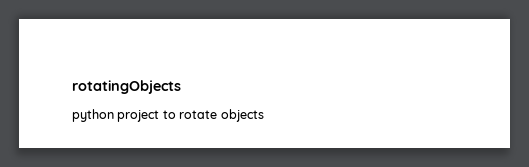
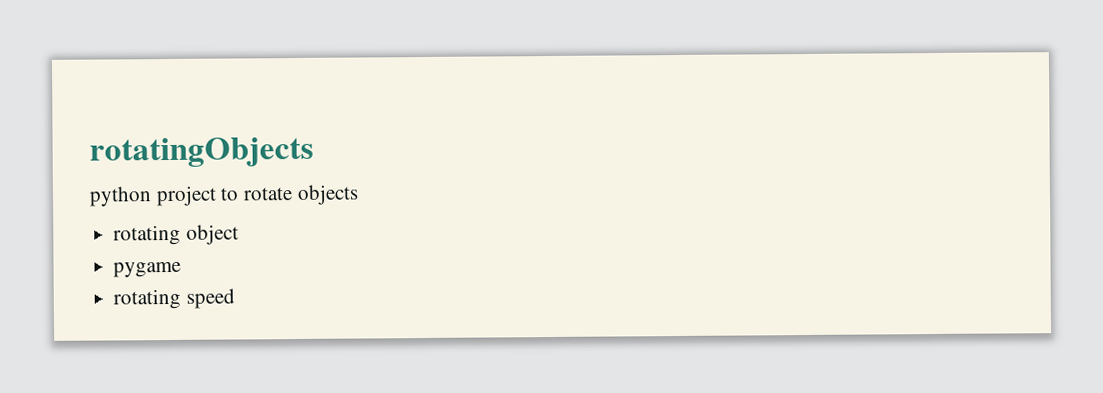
+ rotating object
+ pygame
+ rotating speed

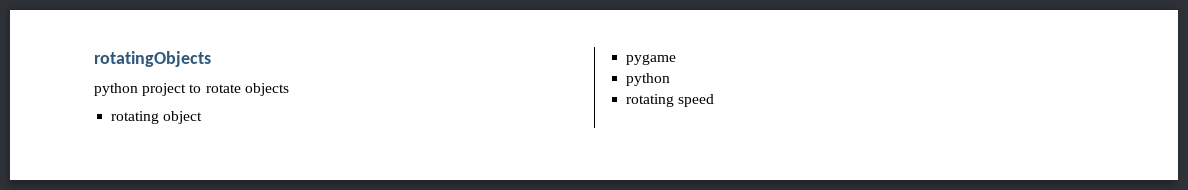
  pygame
+ python

